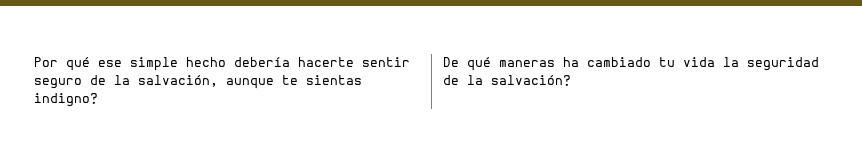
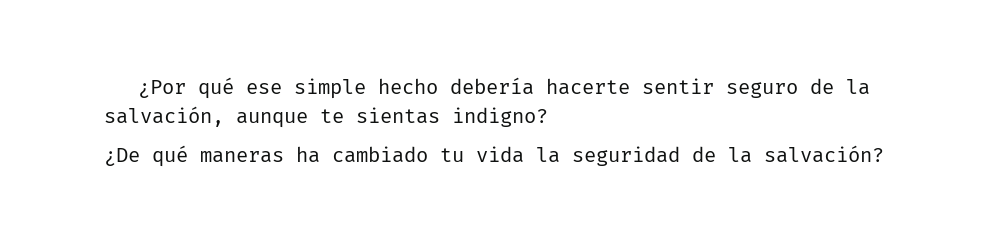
- Por qué ese simple hecho debería hacerte sentir seguro de la salvación, aunque te sientas indigno?
+ ¿Por qué ese simple hecho debería hacerte sentir seguro de la salvación, aunque te sientas indigno?
- De qué maneras ha cambiado tu vida la seguridad de la salvación?
+ ¿De qué maneras ha cambiado tu vida la seguridad de la salvación?

